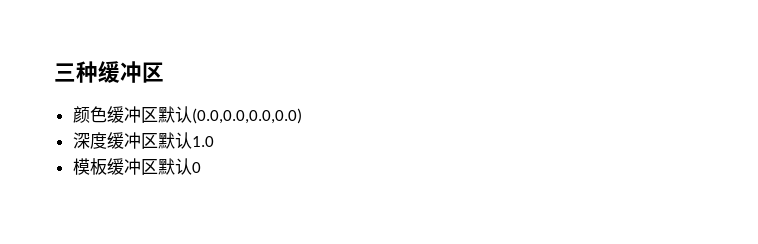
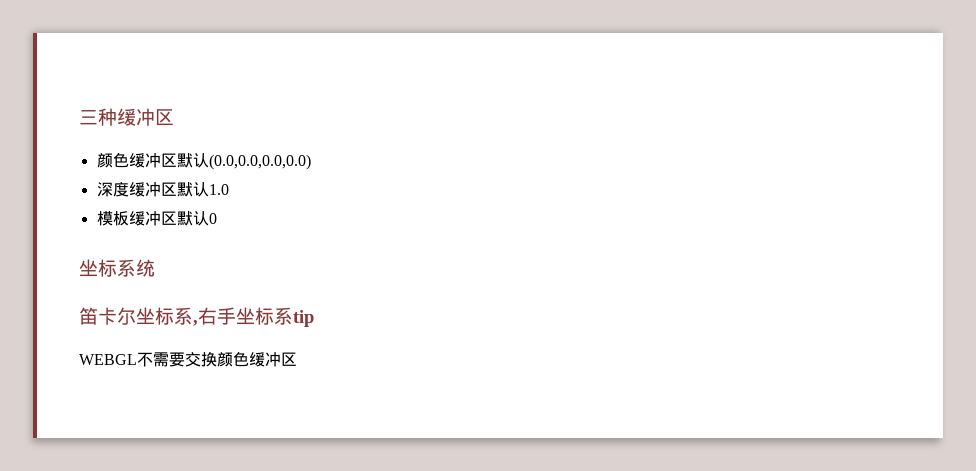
+ 坐标系统
+ 笛卡尔坐标系,右手坐标系tip
+ WEBGL不需要交换颜色缓冲区

